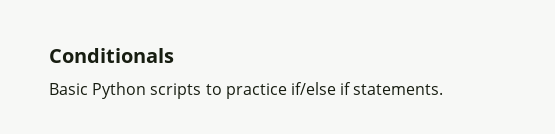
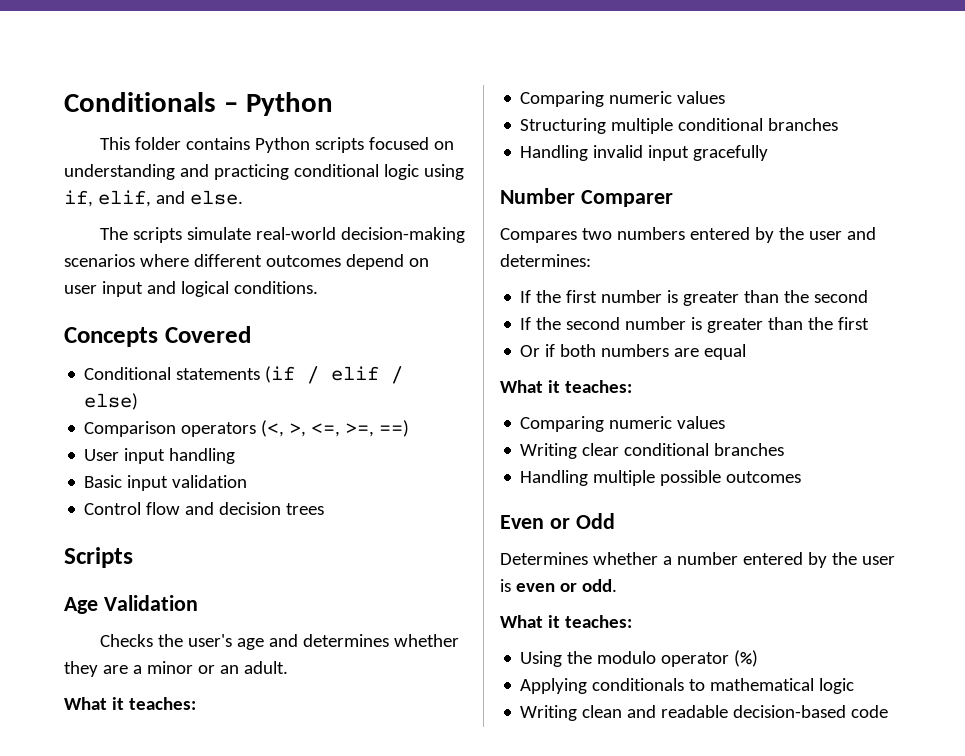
- Conditionals
- Basic Python scripts to practice if/else if statements.
+ Conditionals – Python
+ This folder contains Python scripts focused on understanding and practicing conditional logic using if, elif, and else.
+ The scripts simulate real-world decision-making scenarios where different outcomes depend on user input and logical conditions.
+ Concepts Covered
+ Conditional statements (if / elif / else)
+ Comparison operators (<, >, <=, >=, ==)
+ User input handling
+ Basic input validation
+ Control flow and decision trees
+ Scripts
+ Age Validation
+ Checks the user's age and determines whether they are a minor or an adult.
+ What it teaches:
+ Comparing numeric values
+ Structuring multiple conditional branches
+ Handling invalid input gracefully
+ Number Comparer
+ Compares two numbers entered by the user and determines:
+ If the first number is greater than the second
+ If the second number is greater than the first
+ Or if both numbers are equal
+ What it teaches:
+ Comparing numeric values
+ Writing clear conditional branches
+ Handling multiple possible outcomes
+ Even or Odd
+ Determines whether a number entered by the user is even or odd.
+ What it teaches:
+ Using the modulo operator (%)
+ Applying conditionals to mathematical logic
+ Writing clean and readable decision-based code

